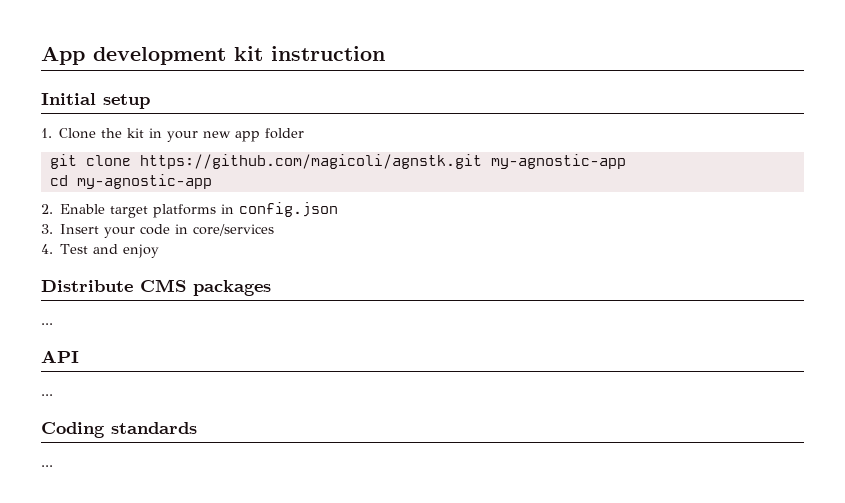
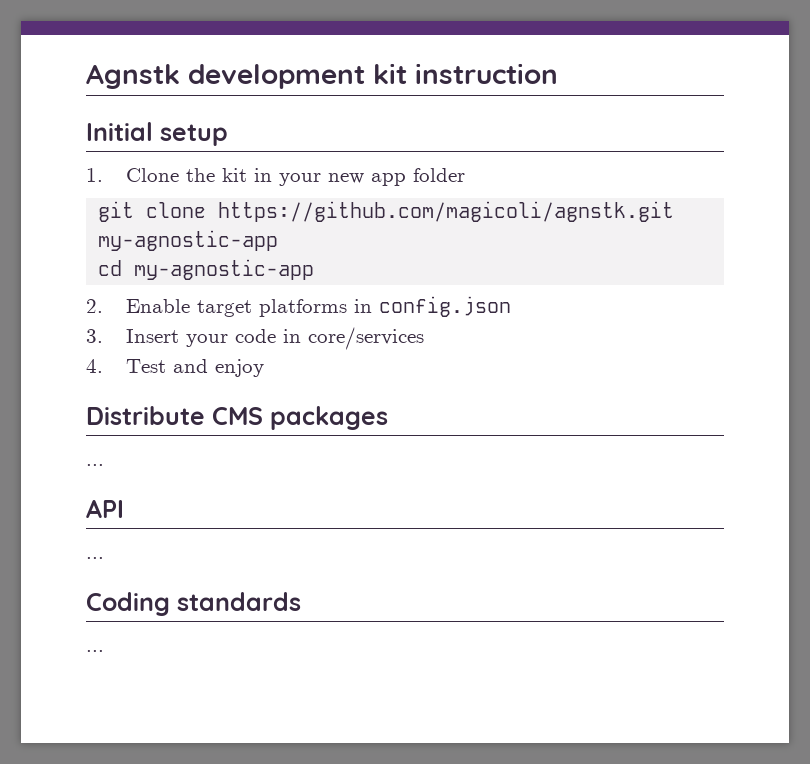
- App development kit instruction
+ Agnstk development kit instruction

